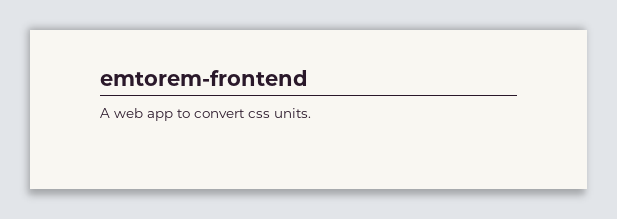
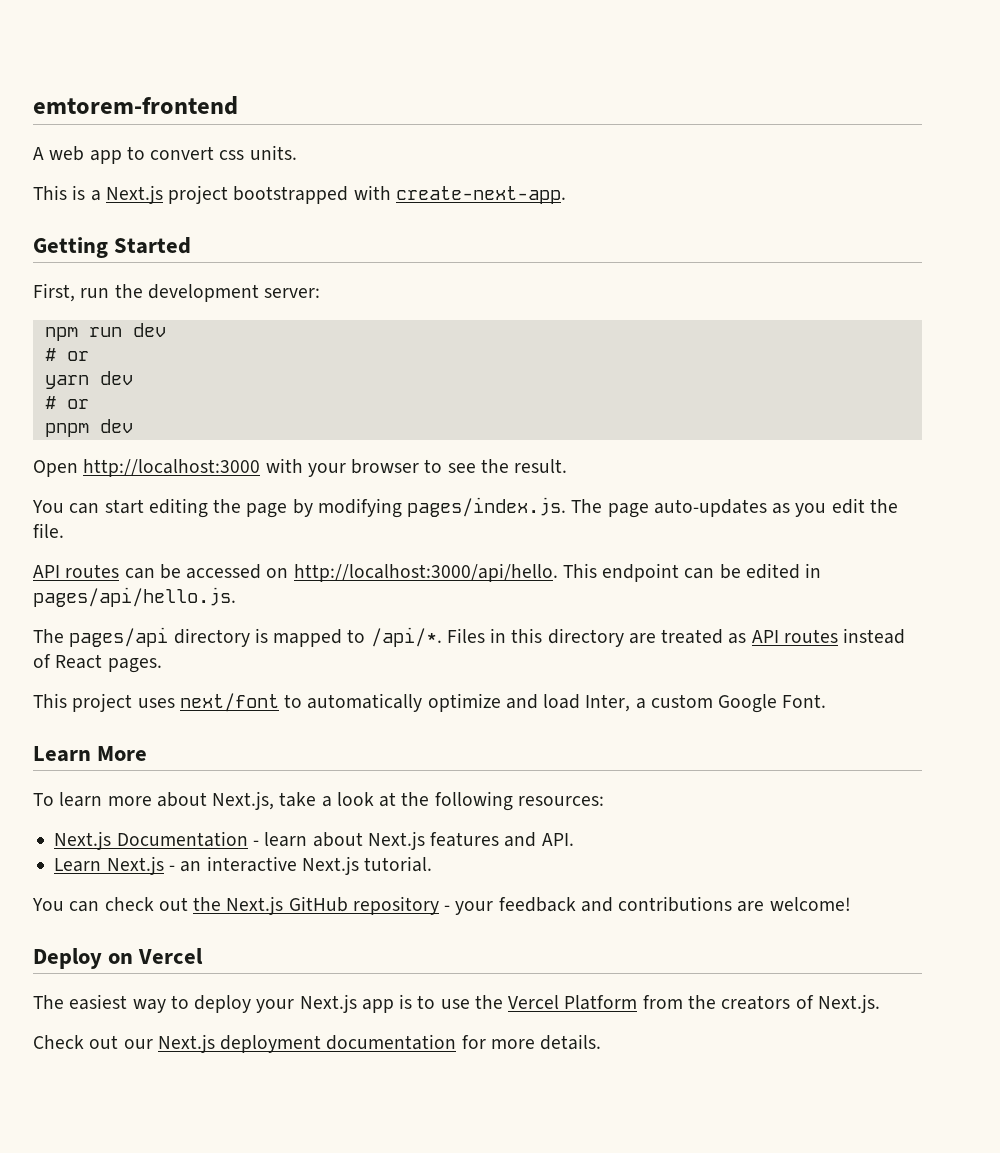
+ This is a Next.js project bootstrapped with create-next-app.
+ Getting Started
+ First, run the development server:
+ npm run dev
+ # or
+ yarn dev
+ # or
+ pnpm dev
+ Open http://localhost:3000 with your browser to see the result.
+ You can start editing the page by modifying pages/index.js. The page auto-updates as you edit the file.
+ API routes can be accessed on http://localhost:3000/api/hello. This endpoint can be edited in pages/api/hello.js.
+ The pages/api directory is mapped to /api/*. Files in this directory are treated as API routes instead of React pages.
+ This project uses next/font to automatically optimize and load Inter, a custom Google Font.
+ Learn More
+ To learn more about Next.js, take a look at the following resources:
+ Next.js Documentation - learn about Next.js features and API.
+ Learn Next.js - an interactive Next.js tutorial.
+ You can check out the Next.js GitHub repository - your feedback and contributions are welcome!
+ Deploy on Vercel
+ The easiest way to deploy your Next.js app is to use the Vercel Platform from the creators of Next.js.
+ Check out our Next.js deployment documentation for more details.

